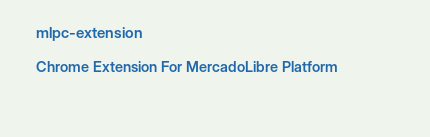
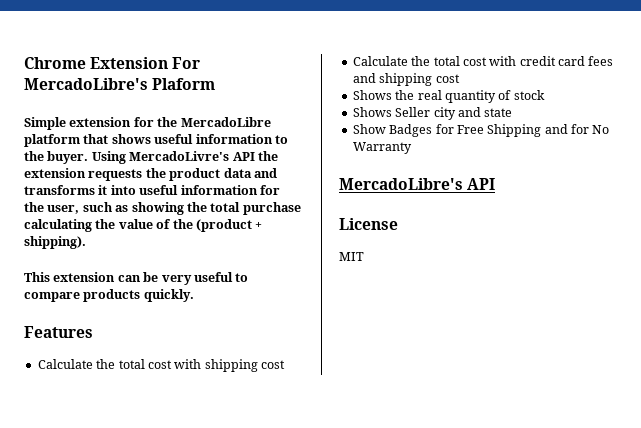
- mlpc-extension
- Chrome Extension For MercadoLibre Platform
+ Chrome Extension For MercadoLibre's Plaform
+ Simple extension for the MercadoLibre platform that shows useful information to the buyer. Using MercadoLivre's API the extension requests the product data and transforms it into useful information for the user, such as showing the total purchase calculating the value of the (product + shipping).
+ This extension can be very useful to compare products quickly.
+ Features
+ Calculate the total cost with shipping cost
+ Calculate the total cost with credit card fees and shipping cost
+ Shows the real quantity of stock
+ Shows Seller city and state
+ Show Badges for Free Shipping and for No Warranty
+ MercadoLibre's API
+ License
+ MIT

